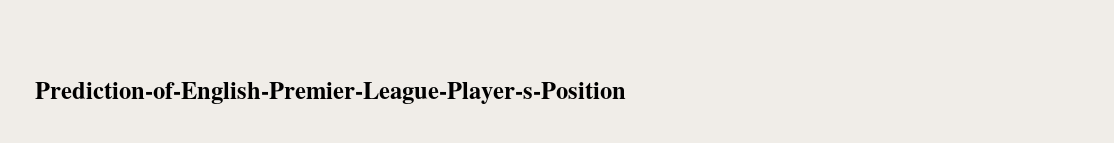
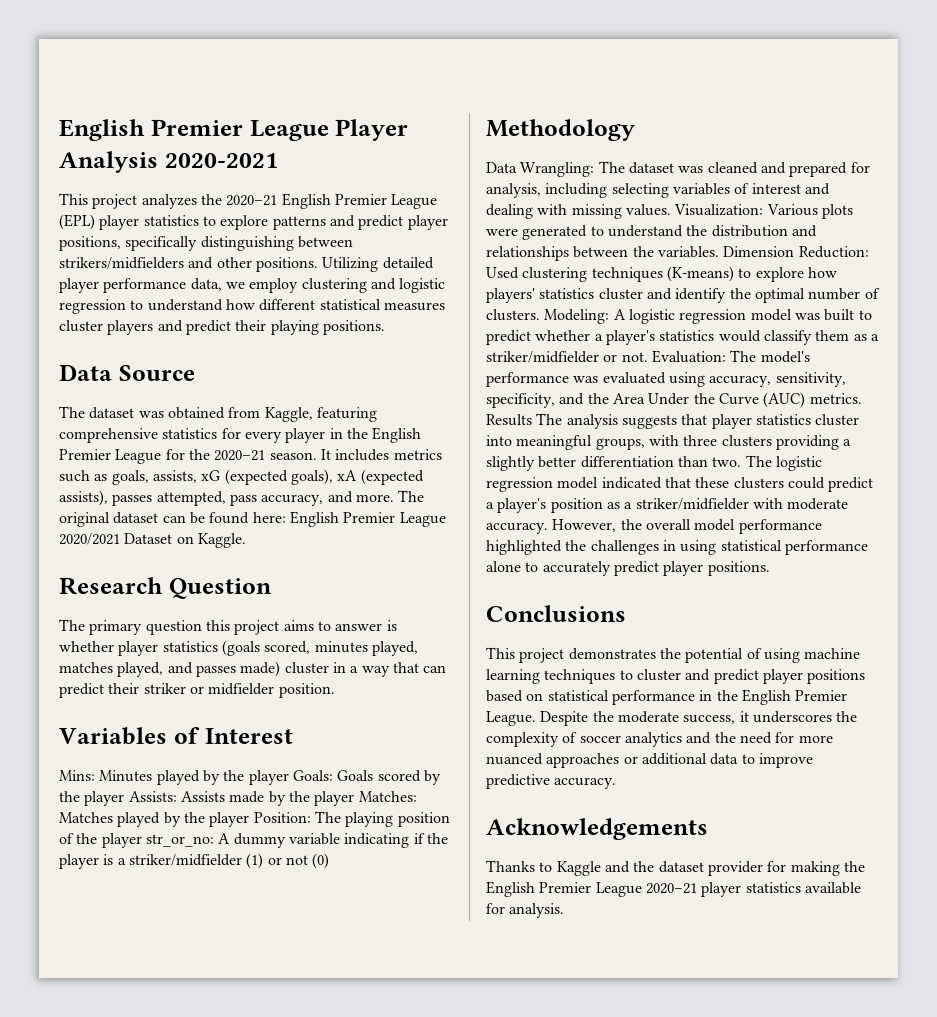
- Prediction-of-English-Premier-League-Player-s-Position
+ English Premier League Player Analysis 2020-2021
+ This project analyzes the 2020–21 English Premier League (EPL) player statistics to explore patterns and predict player positions, specifically distinguishing between strikers/midfielders and other positions. Utilizing detailed player performance data, we employ clustering and logistic regression to understand how different statistical measures cluster players and predict their playing positions.
+ Data Source
+ The dataset was obtained from Kaggle, featuring comprehensive statistics for every player in the English Premier League for the 2020–21 season. It includes metrics such as goals, assists, xG (expected goals), xA (expected assists), passes attempted, pass accuracy, and more. The original dataset can be found here: English Premier League 2020/2021 Dataset on Kaggle.
+ Research Question
+ The primary question this project aims to answer is whether player statistics (goals scored, minutes played, matches played, and passes made) cluster in a way that can predict their striker or midfielder position.
+ Variables of Interest
+ Mins: Minutes played by the player Goals: Goals scored by the player Assists: Assists made by the player Matches: Matches played by the player Position: The playing position of the player str_or_no: A dummy variable indicating if the player is a striker/midfielder (1) or not (0)
+ Methodology
+ Data Wrangling: The dataset was cleaned and prepared for analysis, including selecting variables of interest and dealing with missing values. Visualization: Various plots were generated to understand the distribution and relationships between the variables. Dimension Reduction: Used clustering techniques (K-means) to explore how players' statistics cluster and identify the optimal number of clusters. Modeling: A logistic regression model was built to predict whether a player's statistics would classify them as a striker/midfielder or not. Evaluation: The model's performance was evaluated using accuracy, sensitivity, specificity, and the Area Under the Curve (AUC) metrics. Results The analysis suggests that player statistics cluster into meaningful groups, with three clusters providing a slightly better differentiation than two. The logistic regression model indicated that these clusters could predict a player's position as a striker/midfielder with moderate accuracy. However, the overall model performance highlighted the challenges in using statistical performance alone to accurately predict player positions.
+ Conclusions
+ This project demonstrates the potential of using machine learning techniques to cluster and predict player positions based on statistical performance in the English Premier League. Despite the moderate success, it underscores the complexity of soccer analytics and the need for more nuanced approaches or additional data to improve predictive accuracy.
+ Acknowledgements
+ Thanks to Kaggle and the dataset provider for making the English Premier League 2020–21 player statistics available for analysis.

